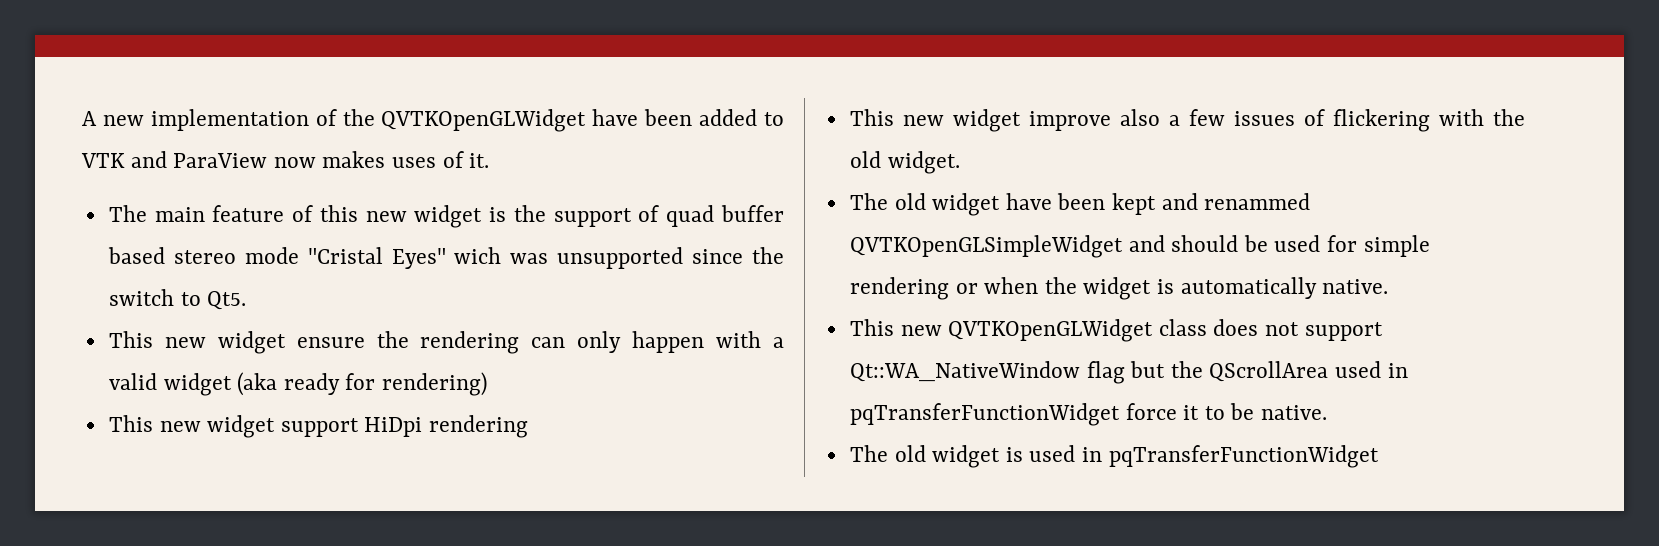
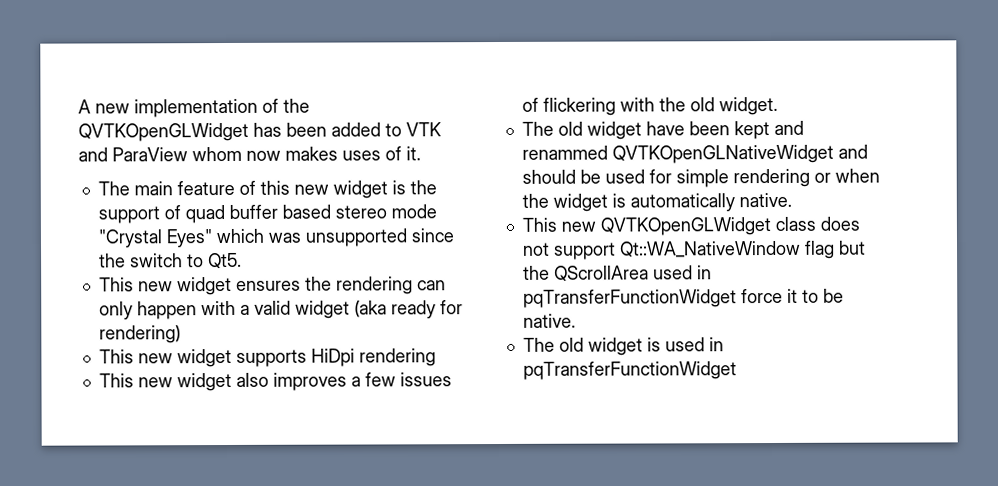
- A new implementation of the QVTKOpenGLWidget have been added to VTK and ParaView now makes uses of it.
+ A new implementation of the QVTKOpenGLWidget has been added to VTK and ParaView whom now makes uses of it.
- The main feature of this new widget is the support of quad buffer based stereo mode "Cristal Eyes" wich was unsupported since the switch to Qt5.
+ The main feature of this new widget is the support of quad buffer based stereo mode "Crystal Eyes" which was unsupported since the switch to Qt5.
- This new widget ensure the rendering can only happen with a valid widget (aka ready for rendering)
+ This new widget ensures the rendering can only happen with a valid widget (aka ready for rendering)
- This new widget support HiDpi rendering
+ This new widget supports HiDpi rendering
- This new widget improve also a few issues of flickering with the old widget.
+ This new widget also improves a few issues of flickering with the old widget.
- The old widget have been kept and renammed QVTKOpenGLSimpleWidget and should be used for simple rendering or when the widget is automatically native.
+ The old widget have been kept and renammed QVTKOpenGLNativeWidget and should be used for simple rendering or when the widget is automatically native.

